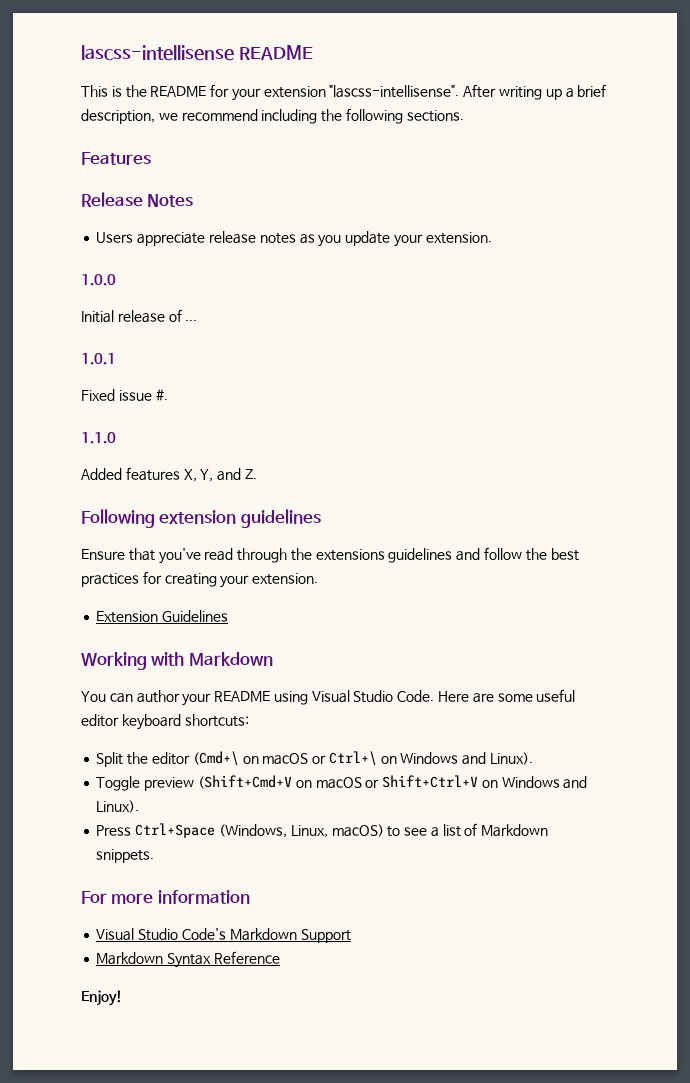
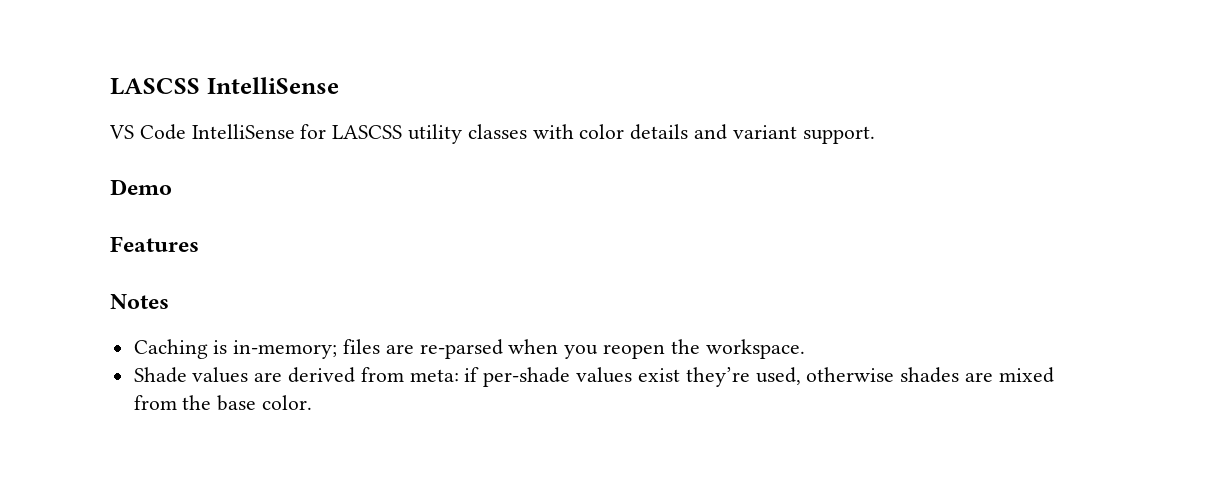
- lascss-intellisense README
- This is the README for your extension "lascss-intellisense". After writing up a brief description, we recommend including the following sections.
+ LASCSS IntelliSense
+ VS Code IntelliSense for LASCSS utility classes with color details and variant support.
+ Demo
- Release Notes
+ Notes
- Users appreciate release notes as you update your extension.
- 1.0.0
- Initial release of ...
- 1.0.1
- Fixed issue #.
- 1.1.0
- Added features X, Y, and Z.
- Following extension guidelines
- Ensure that you've read through the extensions guidelines and follow the best practices for creating your extension.
- Extension Guidelines
- Working with Markdown
- You can author your README using Visual Studio Code. Here are some useful editor keyboard shortcuts:
- Split the editor (Cmd+\ on macOS or Ctrl+\ on Windows and Linux).
- Toggle preview (Shift+Cmd+V on macOS or Shift+Ctrl+V on Windows and Linux).
- Press Ctrl+Space (Windows, Linux, macOS) to see a list of Markdown snippets.
- For more information
- Visual Studio Code's Markdown Support
- Markdown Syntax Reference
- Enjoy!
+ Caching is in-memory; files are re-parsed when you reopen the workspace.
+ Shade values are derived from meta: if per-shade values exist they’re used, otherwise shades are mixed from the base color.

